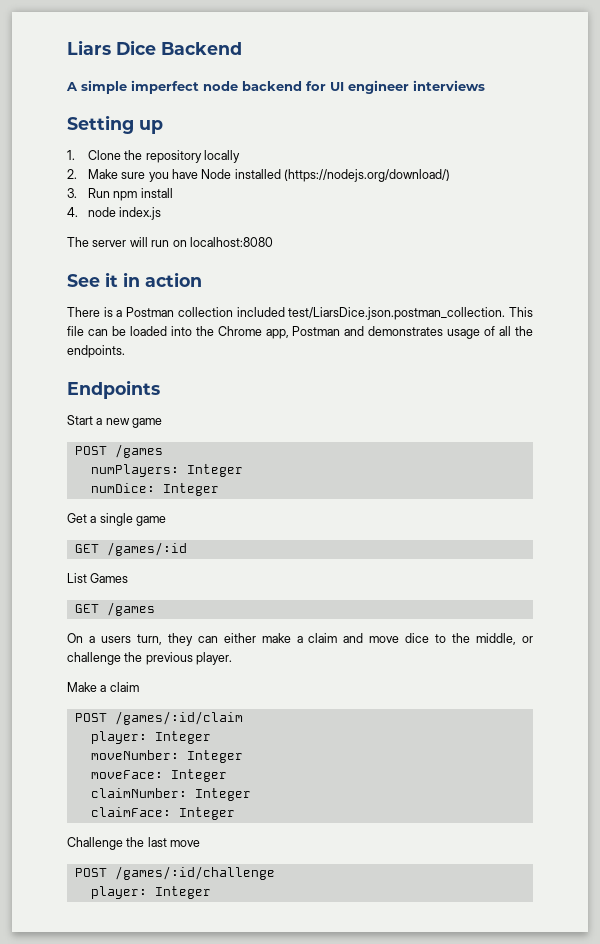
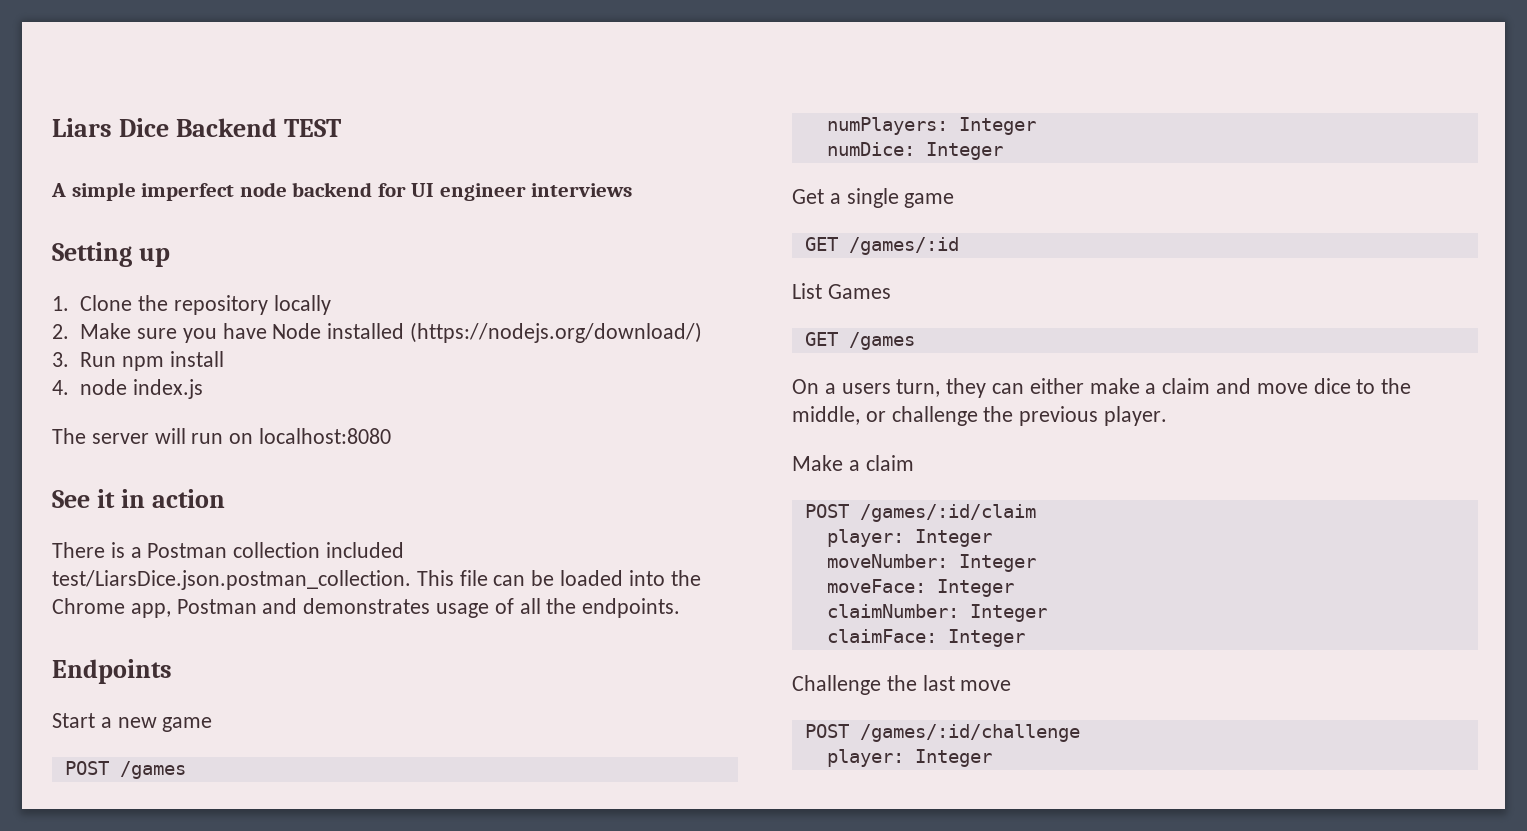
- Liars Dice Backend
+ Liars Dice Backend TEST

